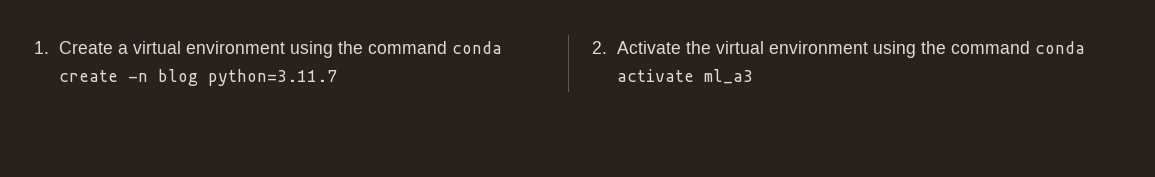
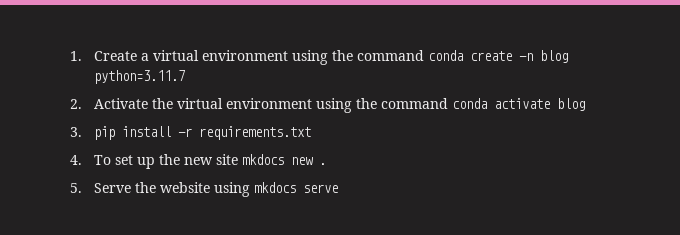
- 2. Activate the virtual environment using the command conda activate ml_a3
+ 2. Activate the virtual environment using the command conda activate blog
+ 3. pip install -r requirements.txt
+ 4. To set up the new site mkdocs new .
+ 5. Serve the website using mkdocs serve

